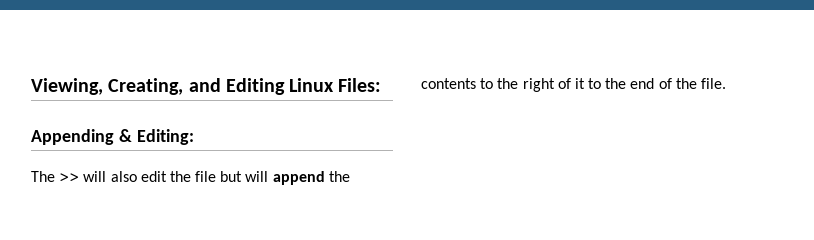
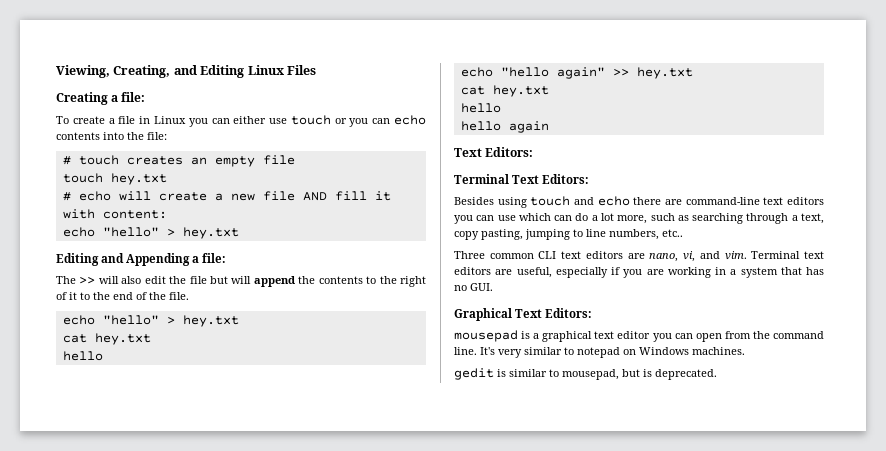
- Viewing, Creating, and Editing Linux Files:
- Appending & Editing:
+ Viewing, Creating, and Editing Linux Files
+ Creating a file:
+ To create a file in Linux you can either use touch or you can echo contents into the file:
+ # touch creates an empty file
+ touch hey.txt
+ # echo will create a new file AND fill it with content:
+ echo "hello" > hey.txt
+ Editing and Appending a file:
  The >> will also edit the file but will append the contents to the right of it to the end of the file.
+ echo "hello" > hey.txt
+ cat hey.txt
+ hello
+ echo "hello again" >> hey.txt
+ cat hey.txt
+ hello
+ hello again
+ Text Editors:
+ Terminal Text Editors:
+ Besides using touch and echo there are command-line text editors you can use which can do a lot more, such as searching through a text, copy pasting, jumping to line numbers, etc..
+ Three common CLI text editors are nano, vi, and vim. Terminal text editors are useful, especially if you are working in a system that has no GUI.
+ Graphical Text Editors:
+ mousepad is a graphical text editor you can open from the command line. It's very similar to notepad on Windows machines.
+ gedit is similar to mousepad, but is deprecated.

